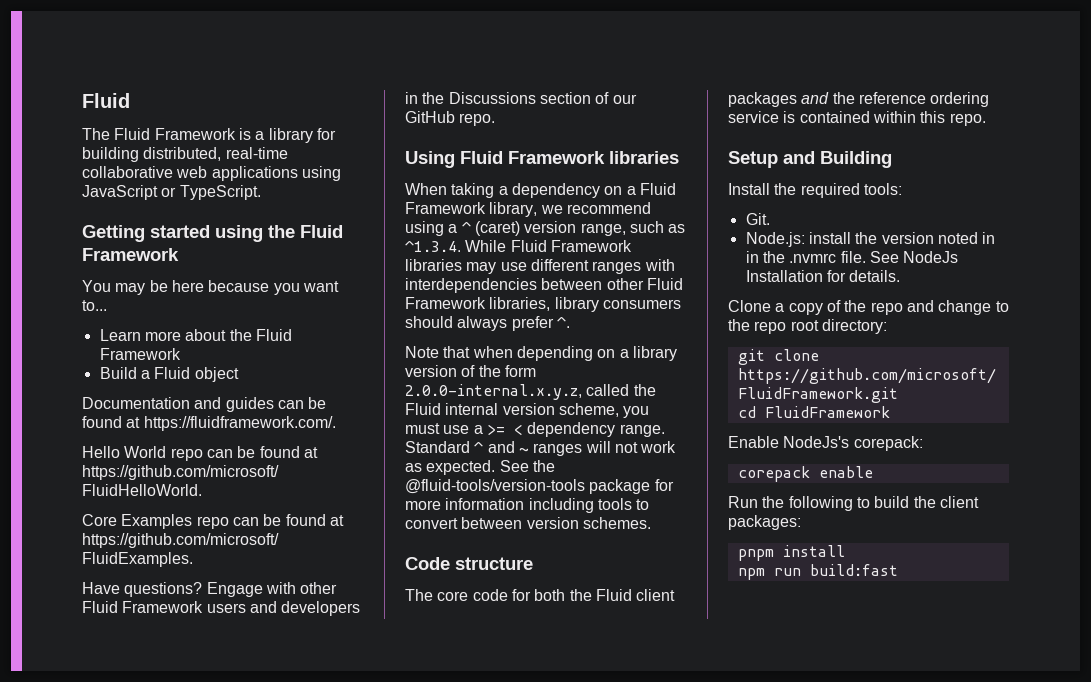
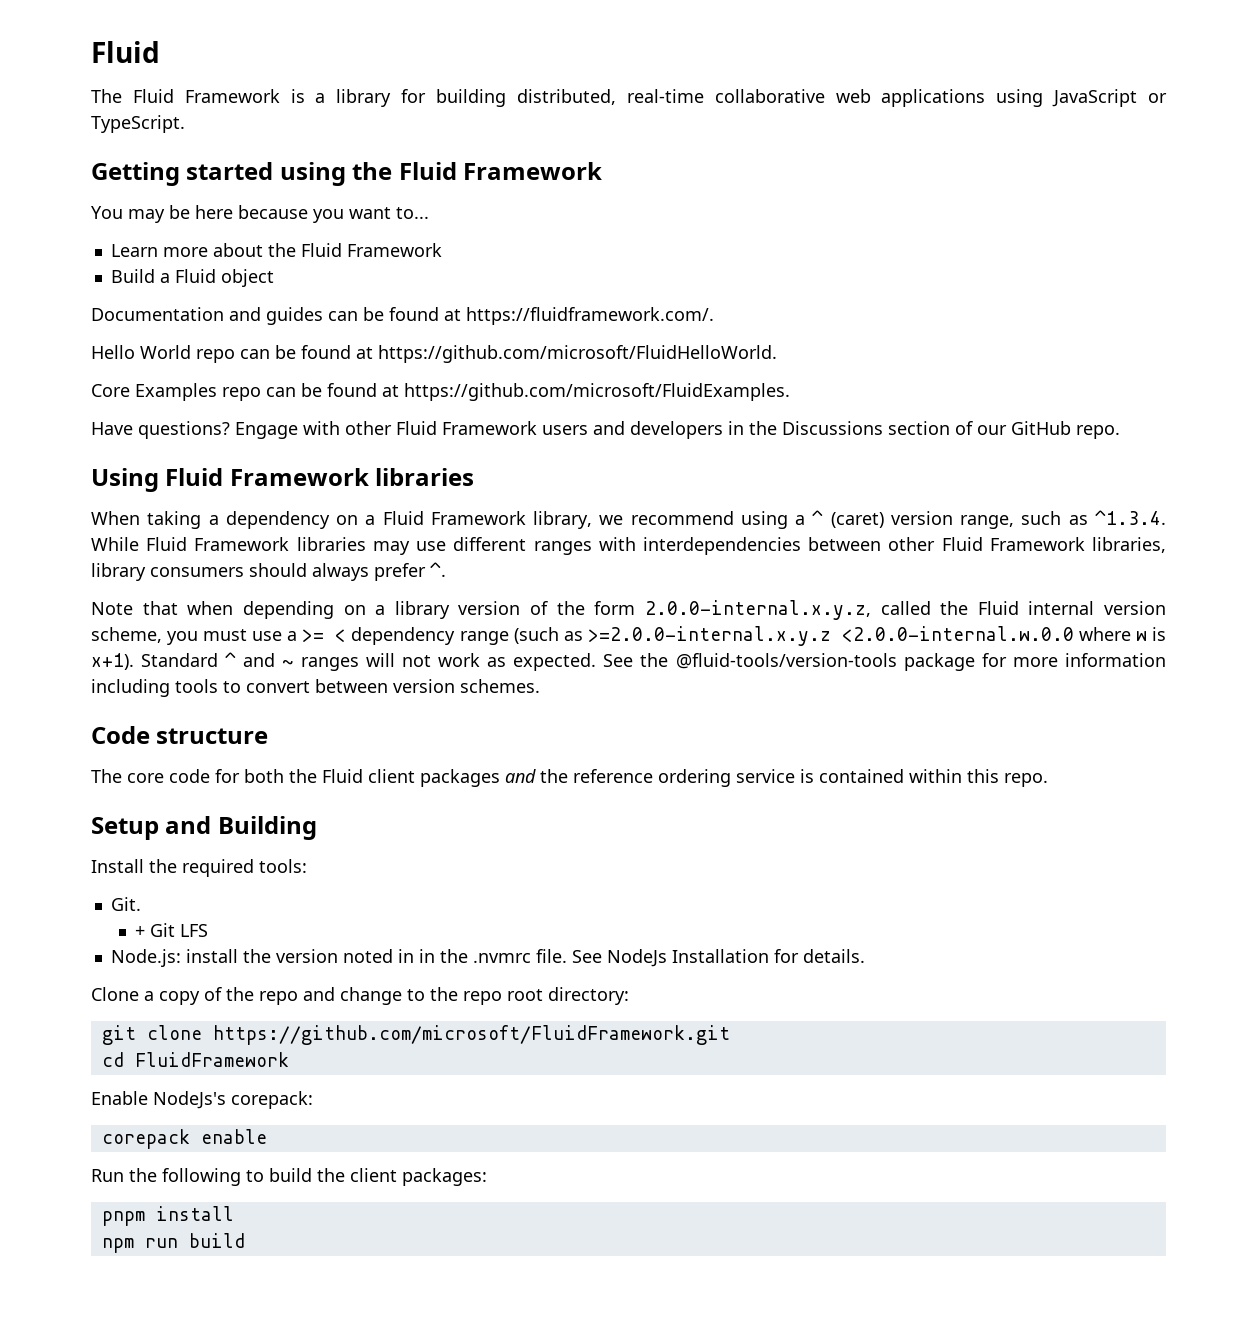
- Note that when depending on a library version of the form 2.0.0-internal.x.y.z, called the Fluid internal version scheme, you must use a >= < dependency range.
+ Note that when depending on a library version of the form 2.0.0-internal.x.y.z, called the Fluid internal version scheme, you must use a >= < dependency range (such as >=2.0.0-internal.x.y.z <2.0.0-internal.w.0.0 where w is x+1).
+ + Git LFS
- npm run build:fast
+ npm run build

